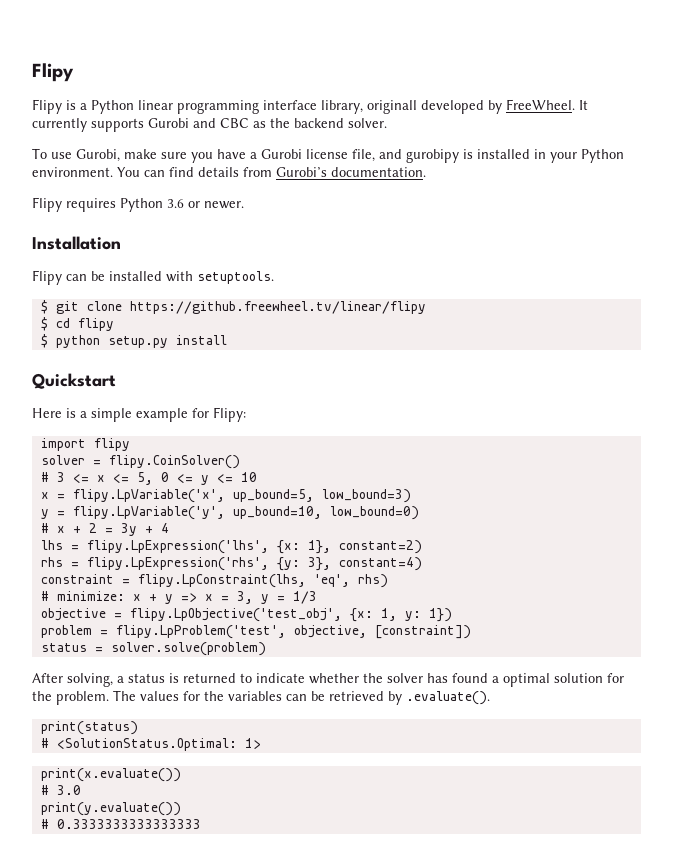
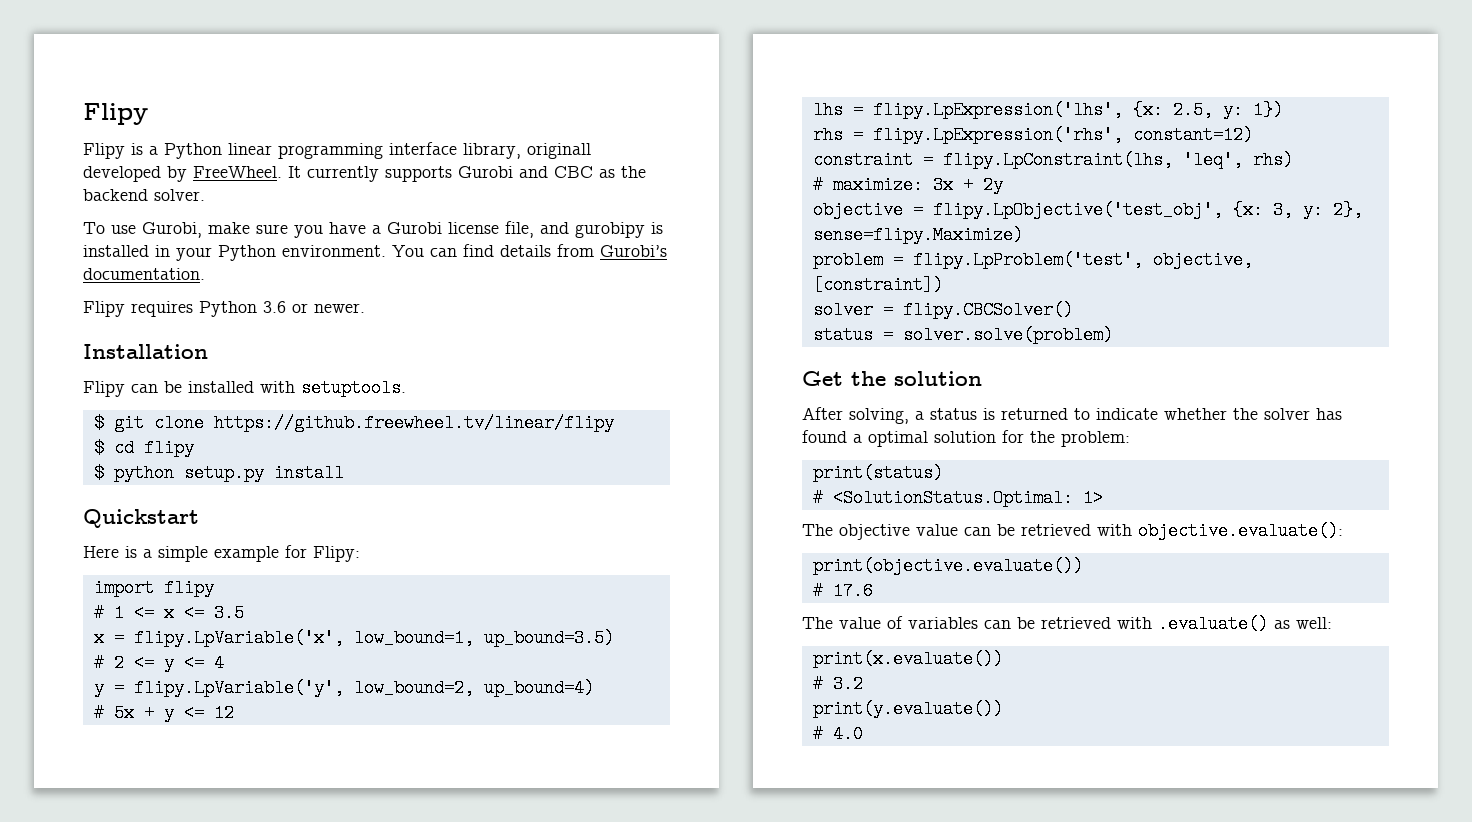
- solver = flipy.CoinSolver()
- # 3 <= x <= 5, 0 <= y <= 10
- x = flipy.LpVariable('x', up_bound=5, low_bound=3)
+ # 1 <= x <= 3.5
+ x = flipy.LpVariable('x', low_bound=1, up_bound=3.5)
+ # 2 <= y <= 4
- y = flipy.LpVariable('y', up_bound=10, low_bound=0)
- # x + 2 = 3y + 4
+ y = flipy.LpVariable('y', low_bound=2, up_bound=4)
+ # 5x + y <= 12
- lhs = flipy.LpExpression('lhs', {x: 1}, constant=2)
+ lhs = flipy.LpExpression('lhs', {x: 2.5, y: 1})
- rhs = flipy.LpExpression('rhs', {y: 3}, constant=4)
+ rhs = flipy.LpExpression('rhs', constant=12)
- constraint = flipy.LpConstraint(lhs, 'eq', rhs)
+ constraint = flipy.LpConstraint(lhs, 'leq', rhs)
- # minimize: x + y => x = 3, y = 1/3
+ # maximize: 3x + 2y
- objective = flipy.LpObjective('test_obj', {x: 1, y: 1})
+ objective = flipy.LpObjective('test_obj', {x: 3, y: 2}, sense=flipy.Maximize)
+ solver = flipy.CBCSolver()
+ Get the solution
- After solving, a status is returned to indicate whether the solver has found a optimal solution for the problem. The values for the variables can be retrieved by .evaluate().
+ After solving, a status is returned to indicate whether the solver has found a optimal solution for the problem:
  print(status)
  # <SolutionStatus.Optimal: 1>
+ The objective value can be retrieved with objective.evaluate():
+ print(objective.evaluate())
+ # 17.6
+ The value of variables can be retrieved with .evaluate() as well:
- # 3.0
+ # 3.2
- # 0.3333333333333333
+ # 4.0

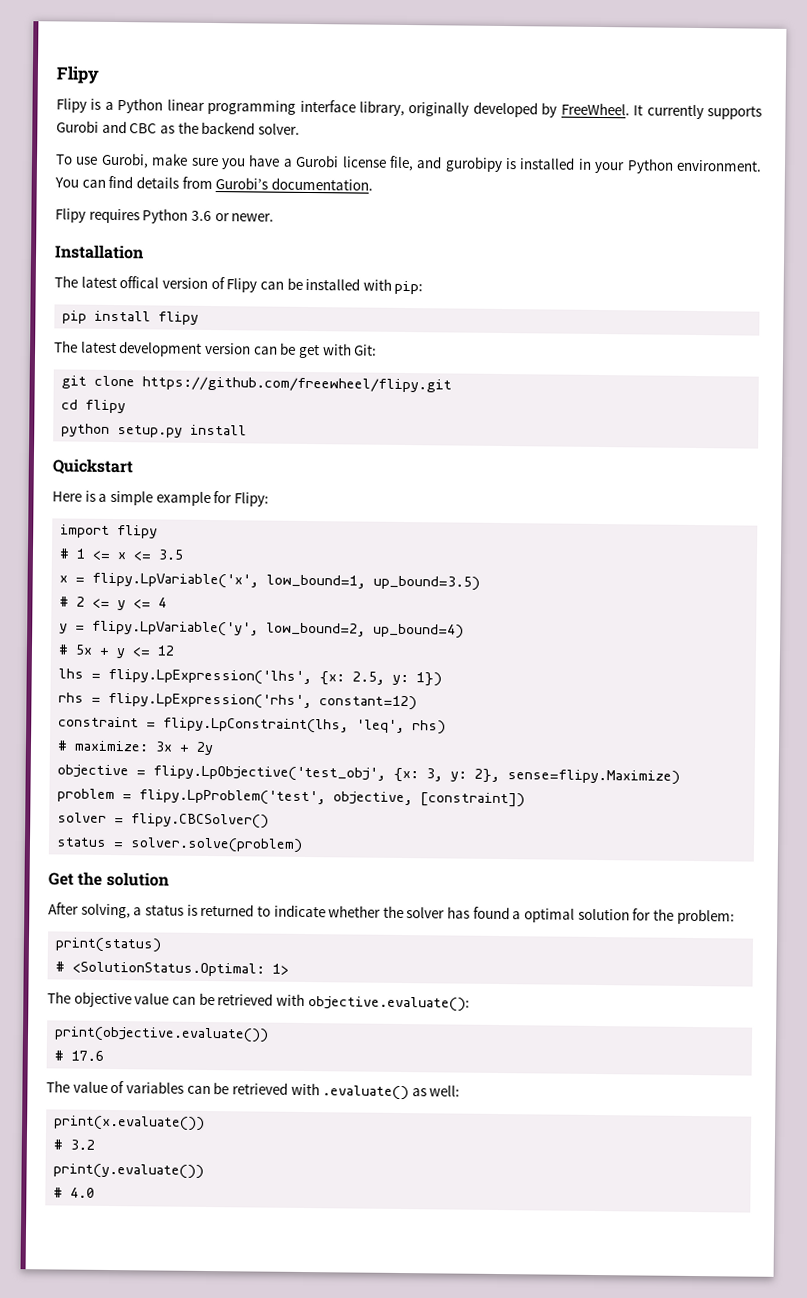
- Flipy is a Python linear programming interface library, originall developed by FreeWheel.
+ Flipy is a Python linear programming interface library, originally developed by FreeWheel.
- Flipy can be installed with setuptools.
- $ git clone https://github.freewheel.tv/linear/flipy
- $ cd flipy
+ The latest offical version of Flipy can be installed with pip:
+ pip install flipy
+ The latest development version can be get with Git:
+ git clone https://github.com/freewheel/flipy.git
+ cd flipy
- $ python setup.py install
+ python setup.py install

